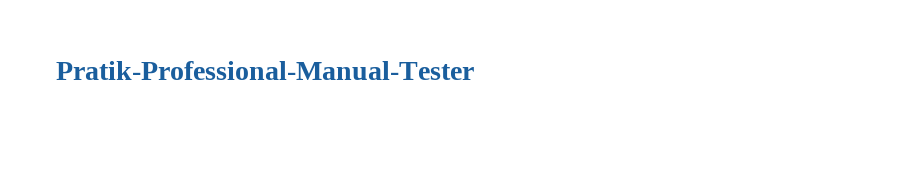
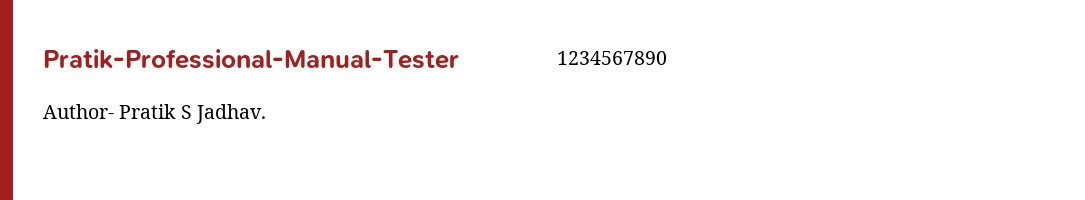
+ Author- Pratik S Jadhav.
+ 1234567890

